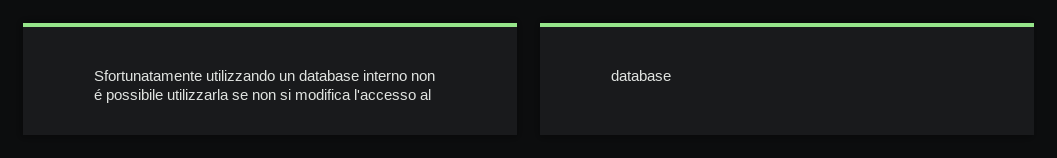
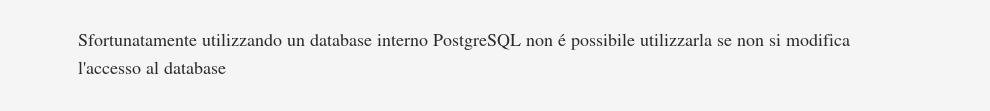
- Sfortunatamente utilizzando un database interno non é possibile utilizzarla se non si modifica l'accesso al database
+ Sfortunatamente utilizzando un database interno PostgreSQL non é possibile utilizzarla se non si modifica l'accesso al database

